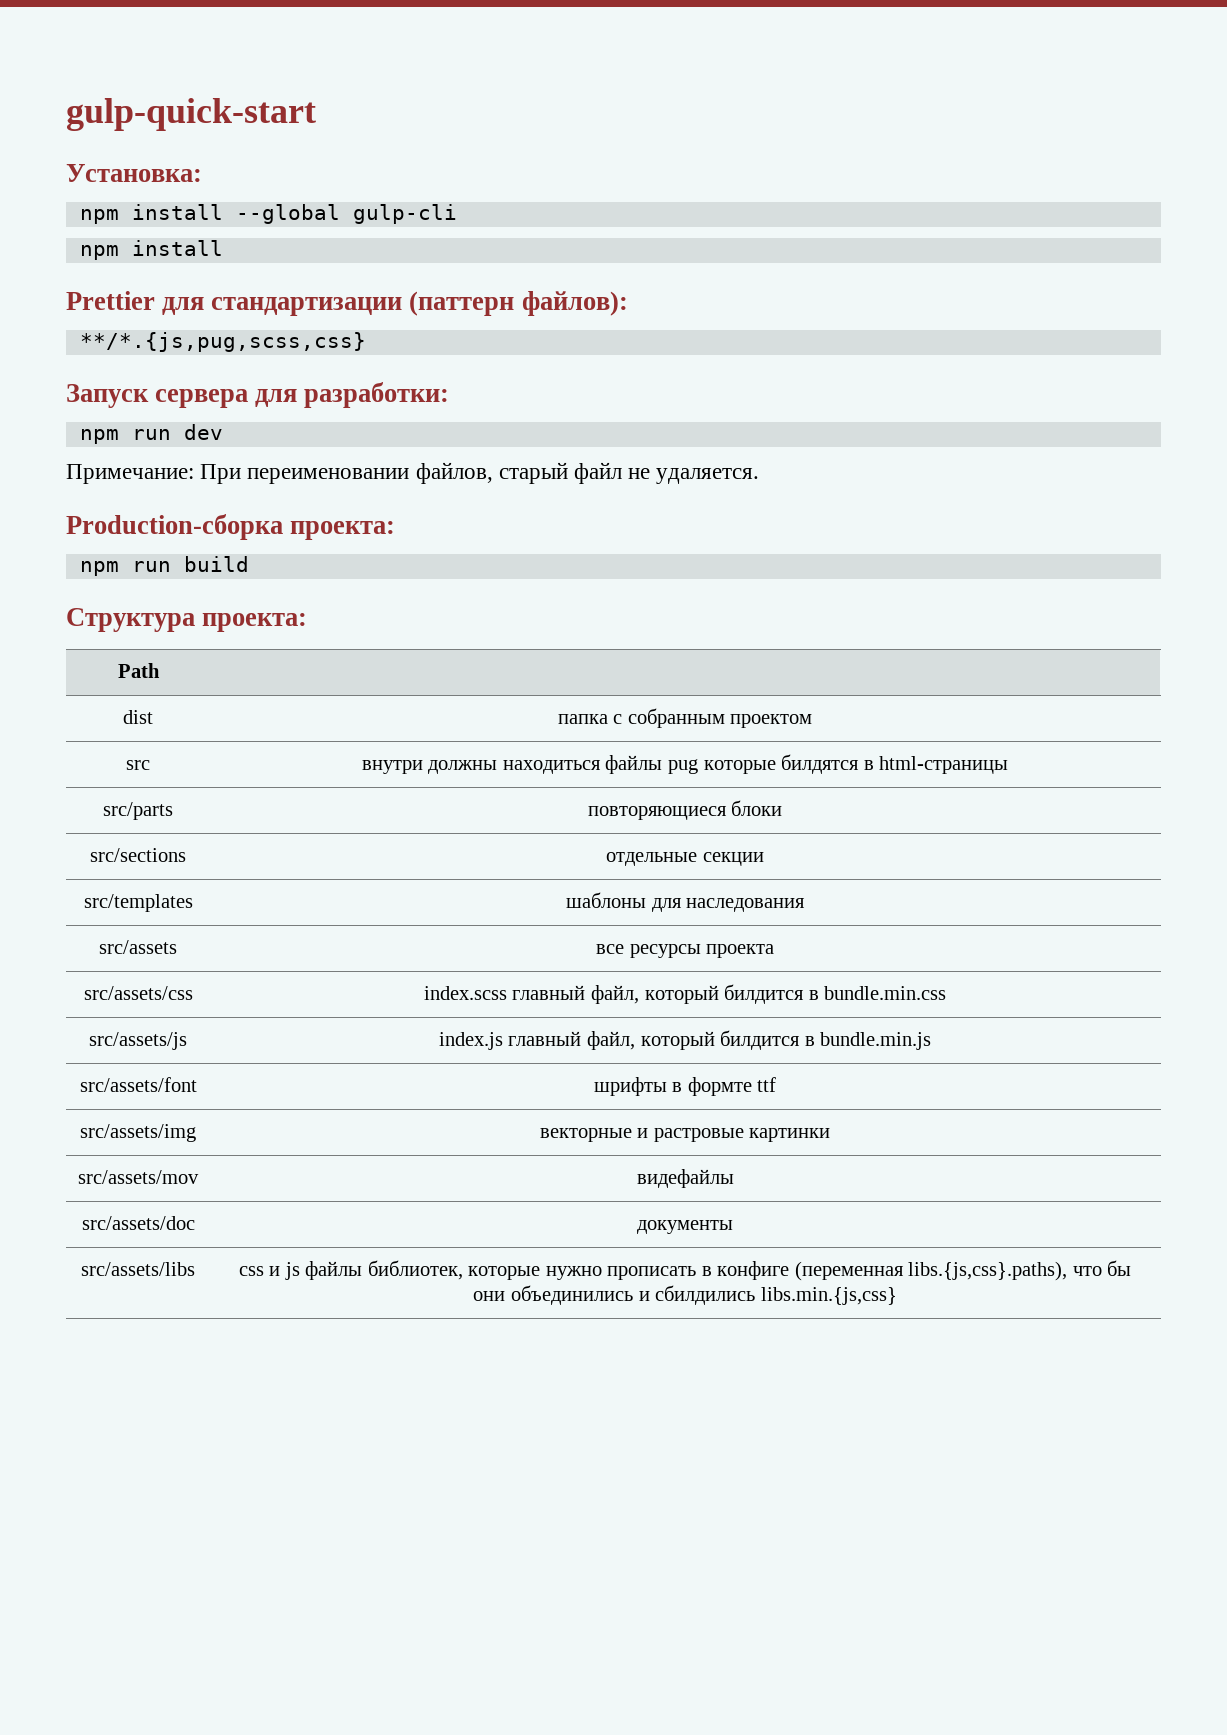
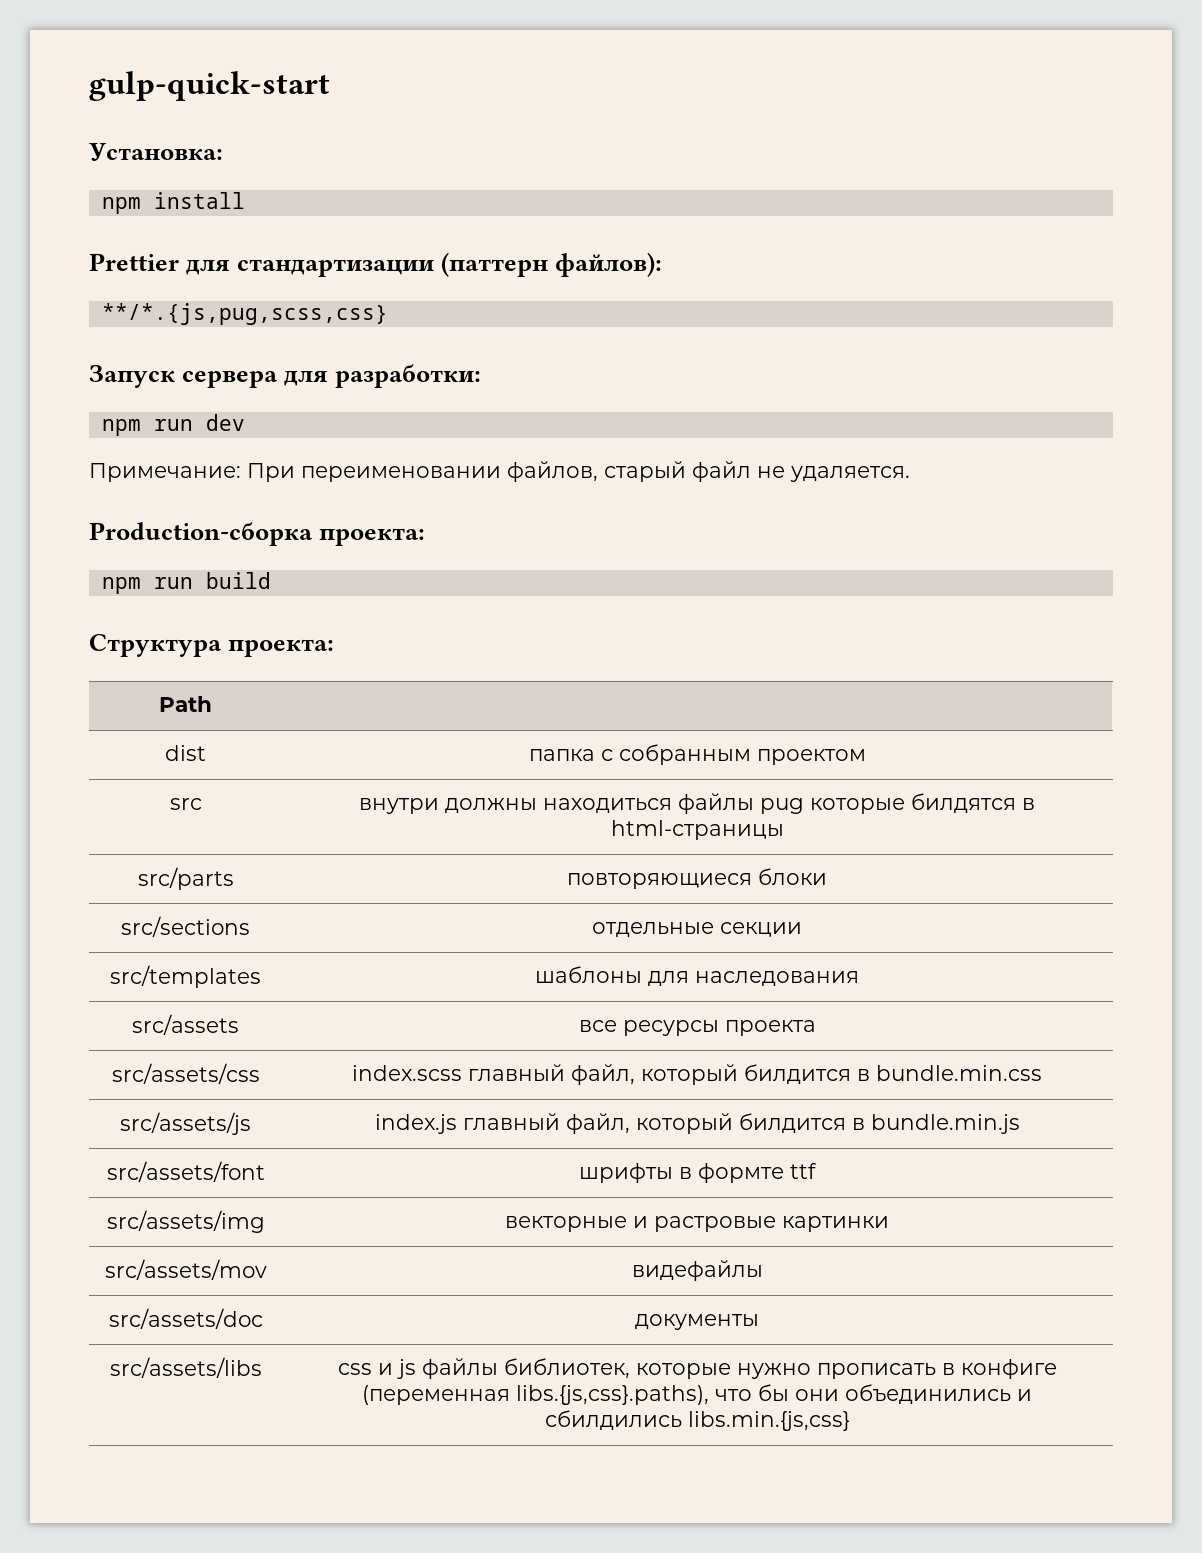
- npm install --global gulp-cli

